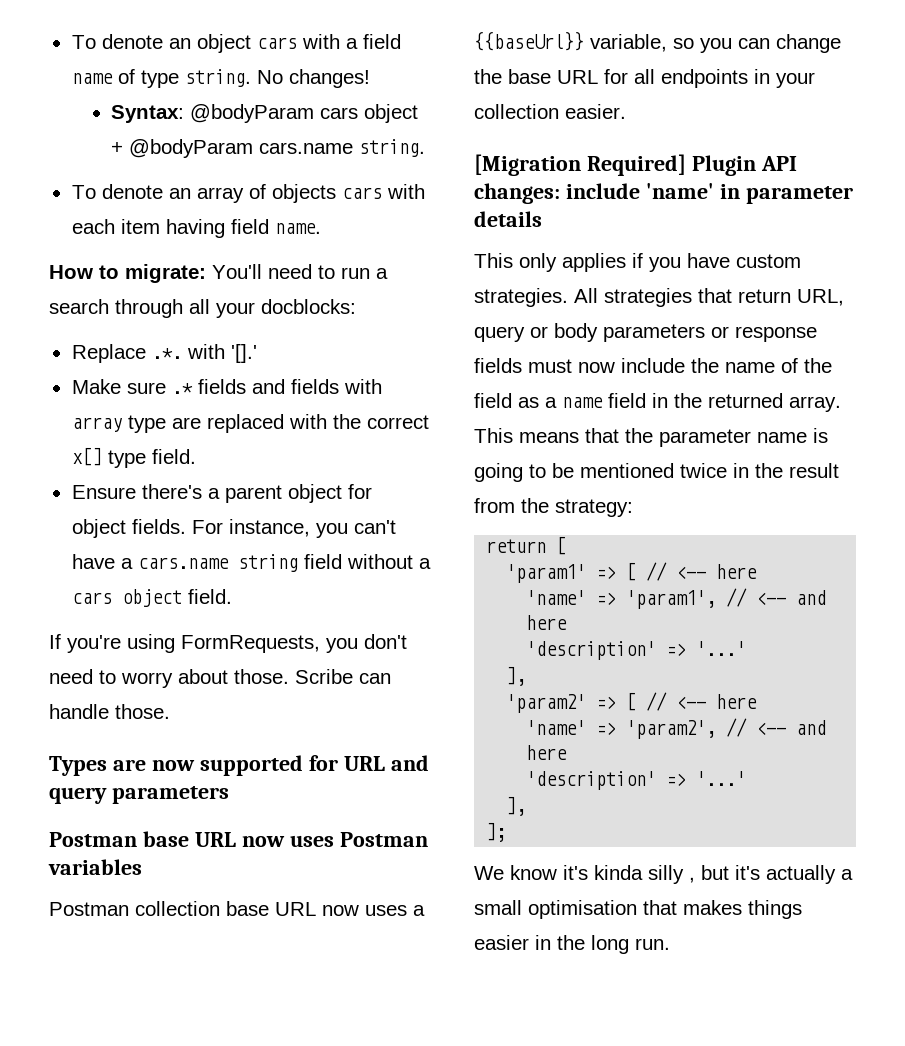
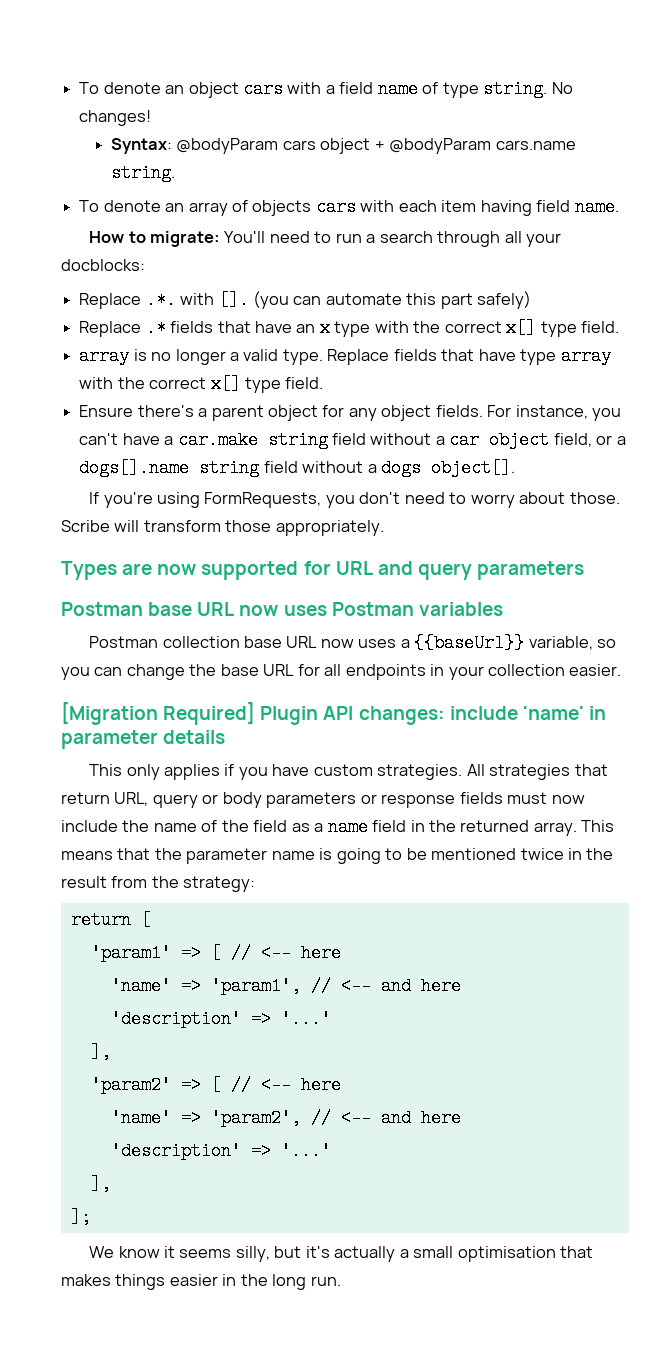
- Replace .*. with '[].'
- Make sure .* fields and fields with array type are replaced with the correct x[] type field.
+ Replace .*. with []. (you can automate this part safely)
+ Replace .* fields that have an x type with the correct x[] type field.
+ array is no longer a valid type. Replace fields that have type array with the correct x[] type field.
- Ensure there's a parent object for object fields.
+ Ensure there's a parent object for any object fields.
- For instance, you can't have a cars.name string field without a cars object field.
+ For instance, you can't have a car.make string field without a car object field, or a dogs[].name string field without a dogs object[].
- Scribe can handle those.
+ Scribe will transform those appropriately.
- We know it's kinda silly , but it's actually a small optimisation that makes things easier in the long run.
+ We know it seems silly, but it's actually a small optimisation that makes things easier in the long run.

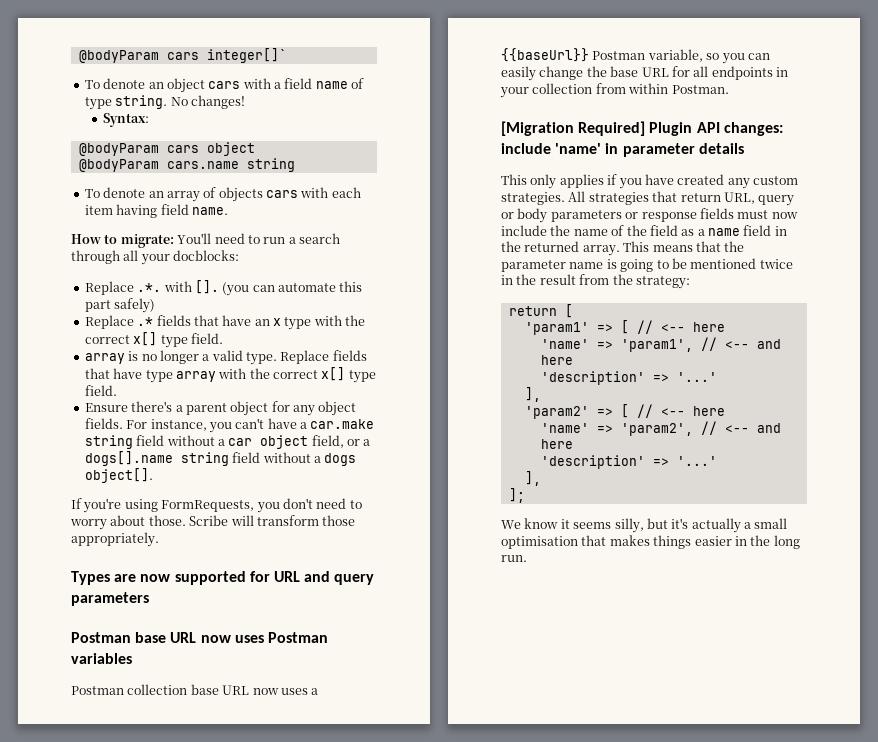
+ @bodyParam cars integer[]`
- Syntax: @bodyParam cars object + @bodyParam cars.name string.
+ Syntax:
+ @bodyParam cars object
+ @bodyParam cars.name string
- Postman collection base URL now uses a {{baseUrl}} variable, so you can change the base URL for all endpoints in your collection easier.
+ Postman collection base URL now uses a {{baseUrl}} Postman variable, so you can easily change the base URL for all endpoints in your collection from within Postman.
- This only applies if you have custom strategies.
+ This only applies if you have created any custom strategies.

